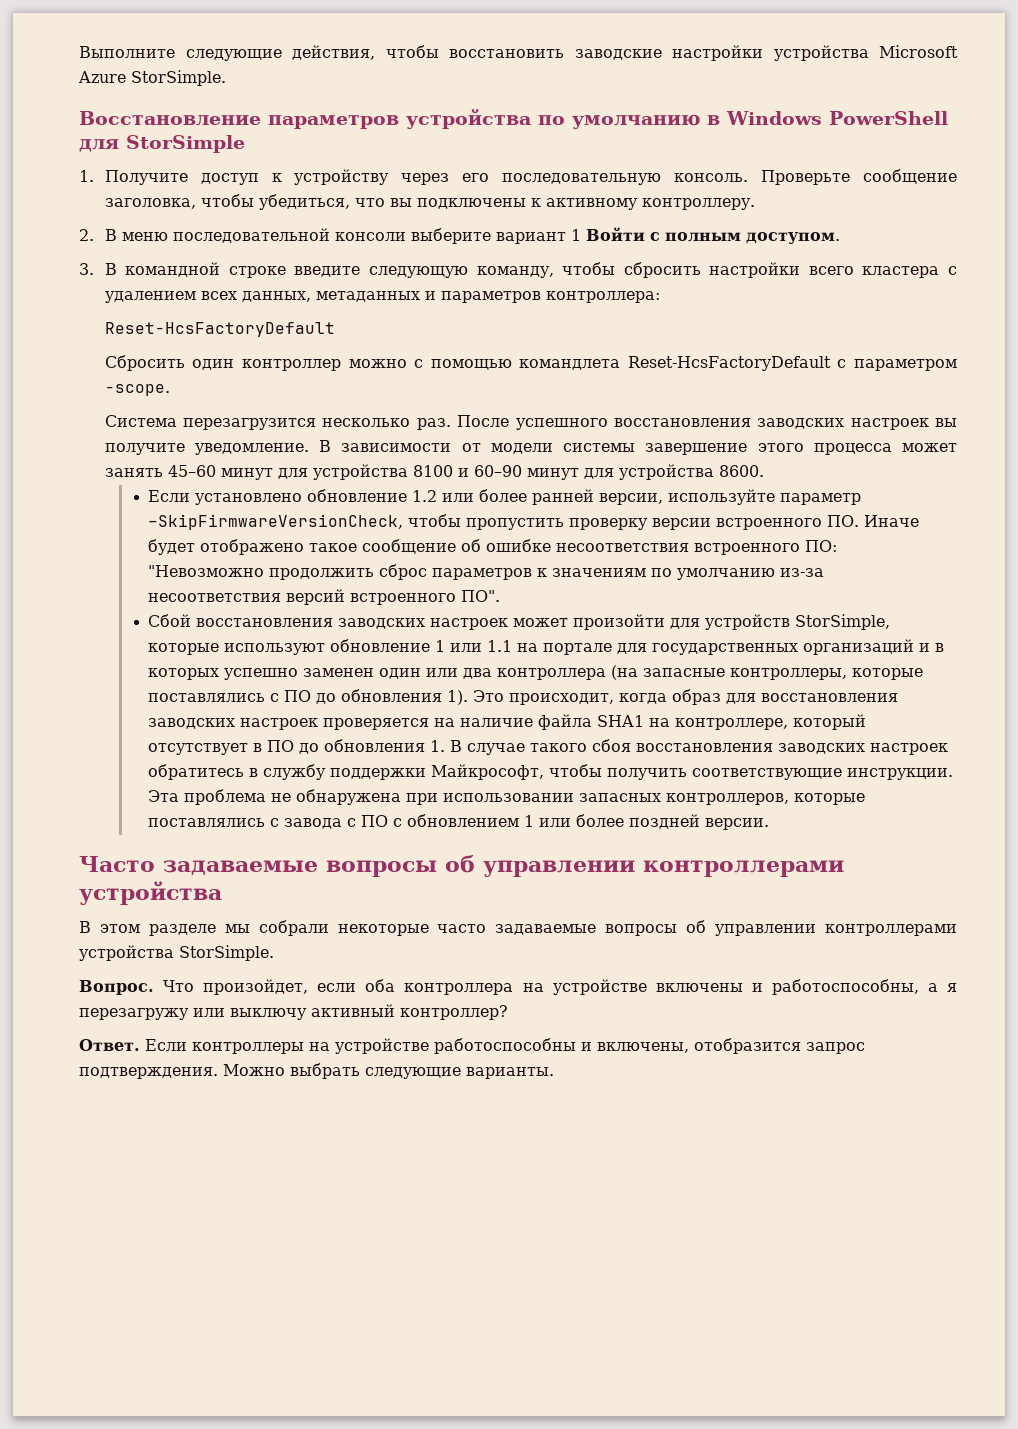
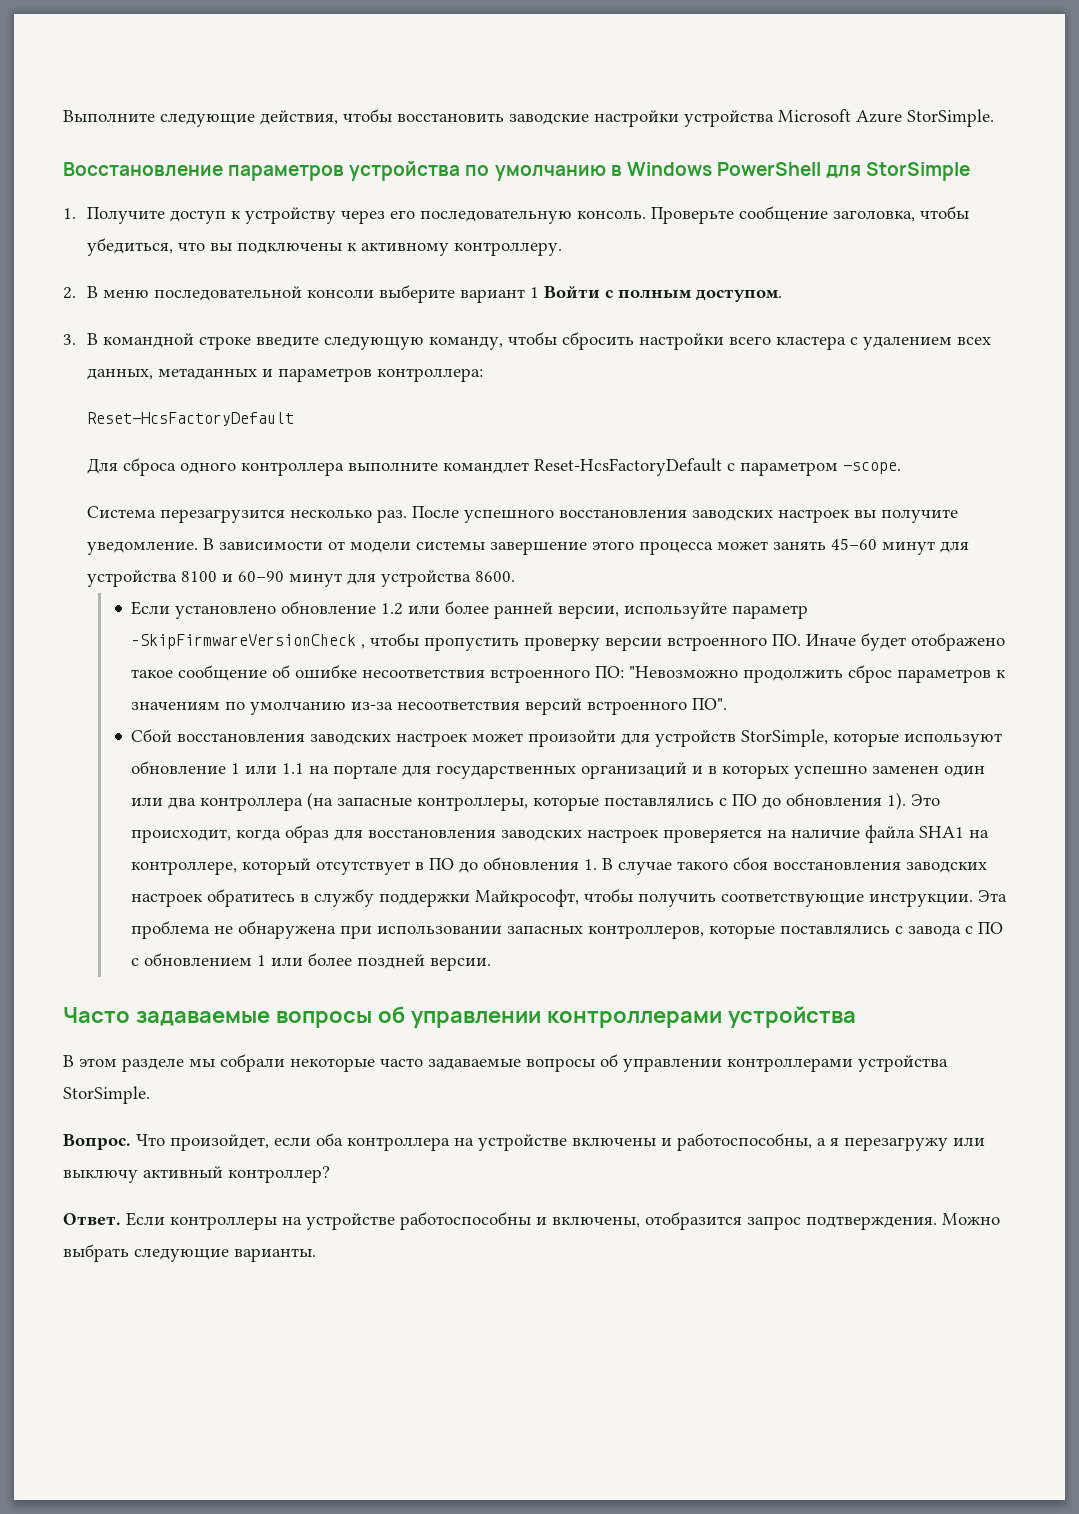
- Сбросить один контроллер можно с помощью командлета Reset-HcsFactoryDefault с параметром -scope.
+ Для сброса одного контроллера выполните командлет Reset-HcsFactoryDefault с параметром -scope.
- Если установлено обновление 1.2 или более ранней версии, используйте параметр –SkipFirmwareVersionCheck, чтобы пропустить проверку версии встроенного ПО. Иначе будет отображено такое сообщение об ошибке несоответствия встроенного ПО: "Невозможно продолжить сброс параметров к значениям по умолчанию из-за несоответствия версий встроенного ПО".
+ Если установлено обновление 1.2 или более ранней версии, используйте параметр –SkipFirmwareVersionCheck , чтобы пропустить проверку версии встроенного ПО. Иначе будет отображено такое сообщение об ошибке несоответствия встроенного ПО: "Невозможно продолжить сброс параметров к значениям по умолчанию из-за несоответствия версий встроенного ПО".

